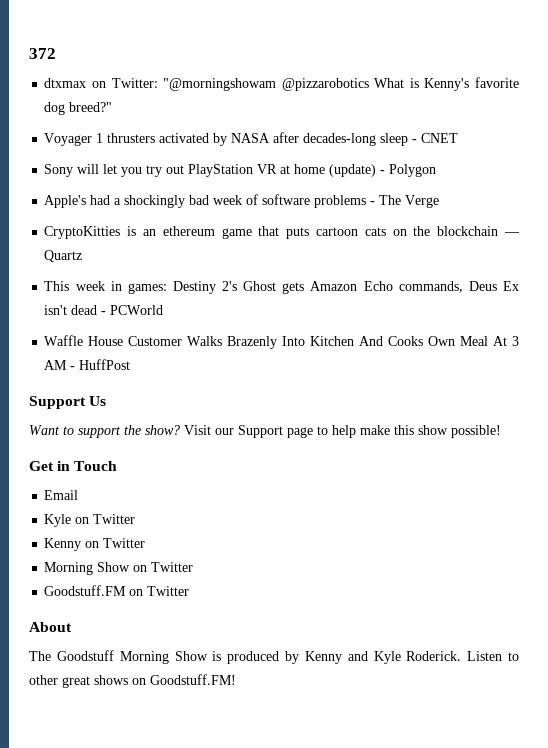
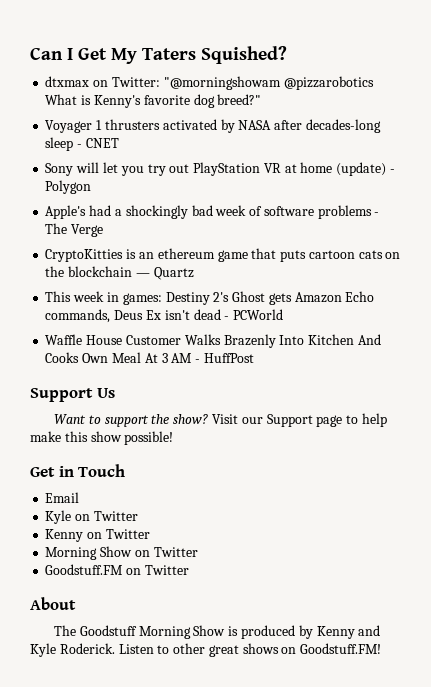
- 372
+ Can I Get My Taters Squished?

